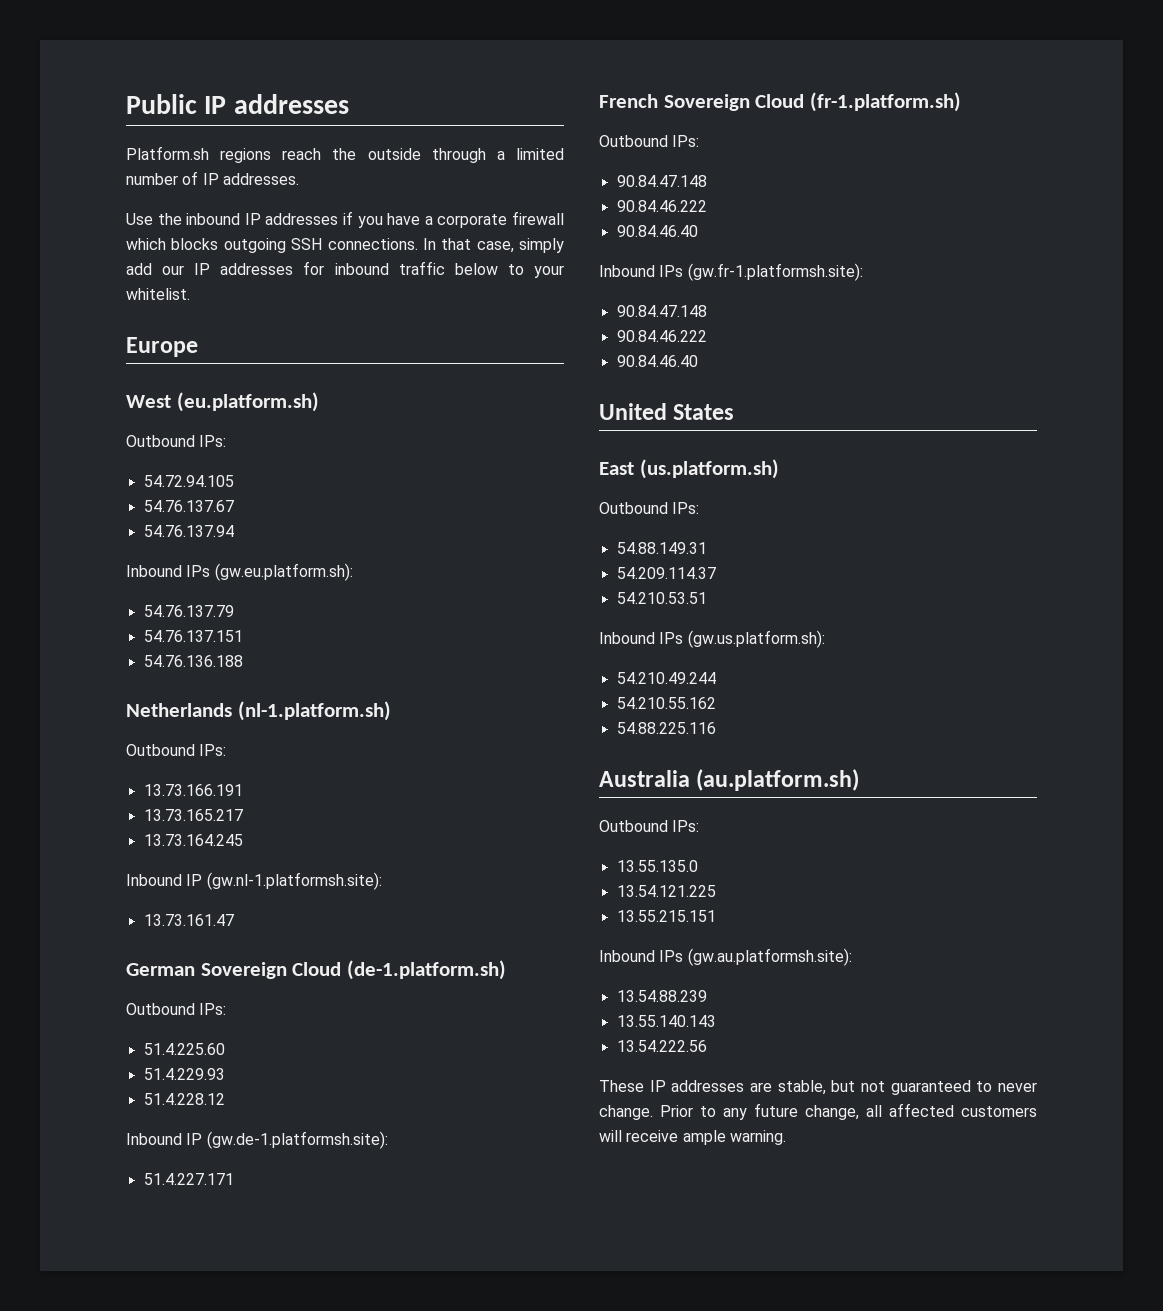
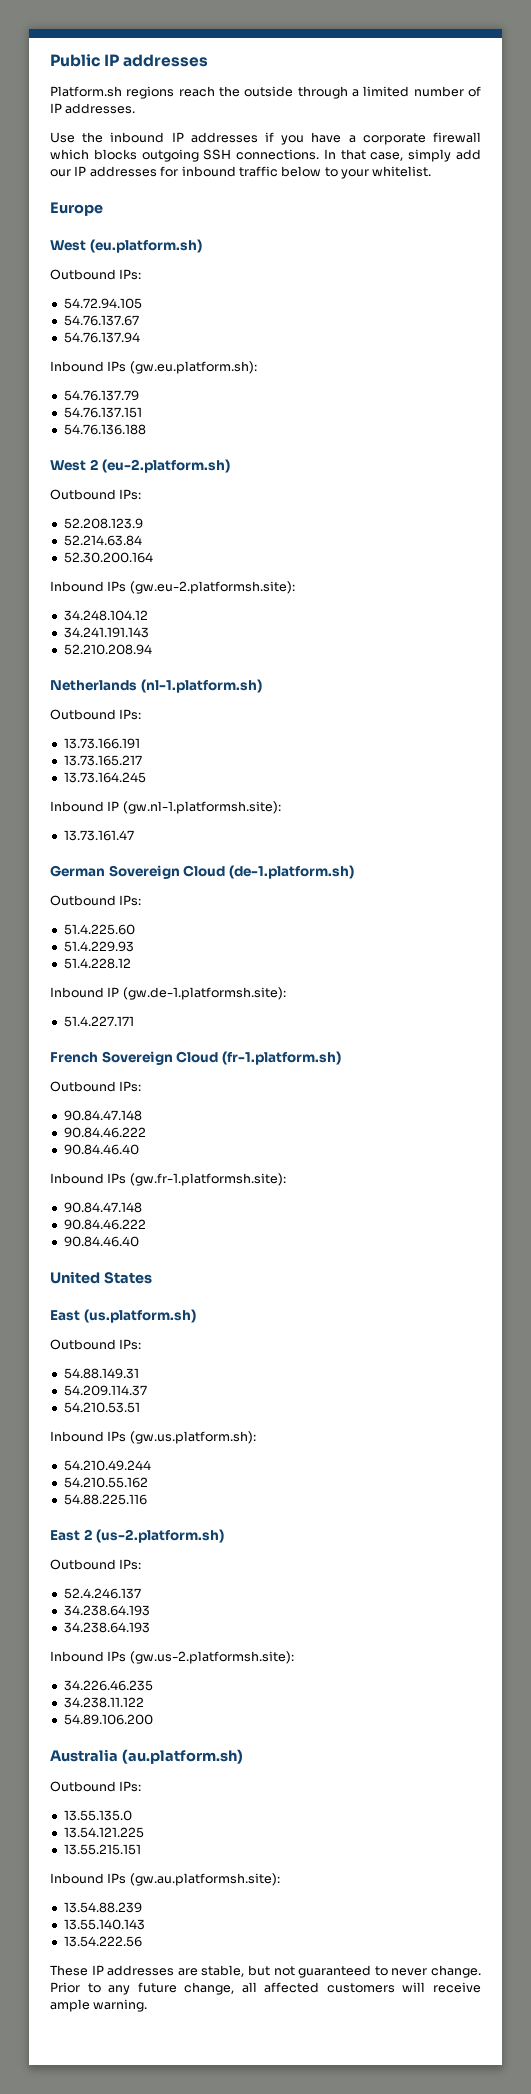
+ West 2 (eu-2.platform.sh)
+ Outbound IPs:
+ 52.208.123.9
+ 52.214.63.84
+ 52.30.200.164
+ Inbound IPs (gw.eu-2.platformsh.site):
+ 34.248.104.12
+ 34.241.191.143
+ 52.210.208.94
+ East 2 (us-2.platform.sh)
+ Outbound IPs:
+ 52.4.246.137
+ 34.238.64.193
+ 34.238.64.193
+ Inbound IPs (gw.us-2.platformsh.site):
+ 34.226.46.235
+ 34.238.11.122
+ 54.89.106.200

